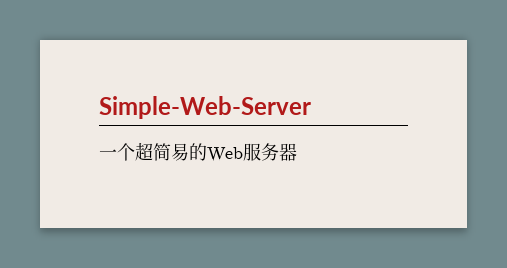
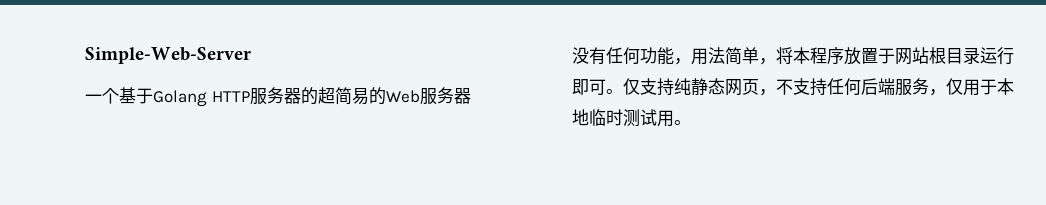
- 一个超简易的Web服务器
+ 一个基于Golang HTTP服务器的超简易的Web服务器
+ 没有任何功能，用法简单，将本程序放置于网站根目录运行即可。仅支持纯静态网页，不支持任何后端服务，仅用于本地临时测试用。

